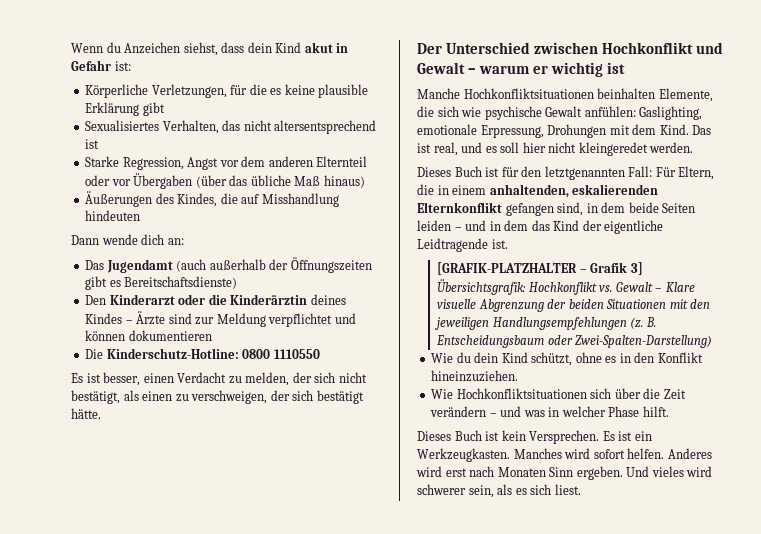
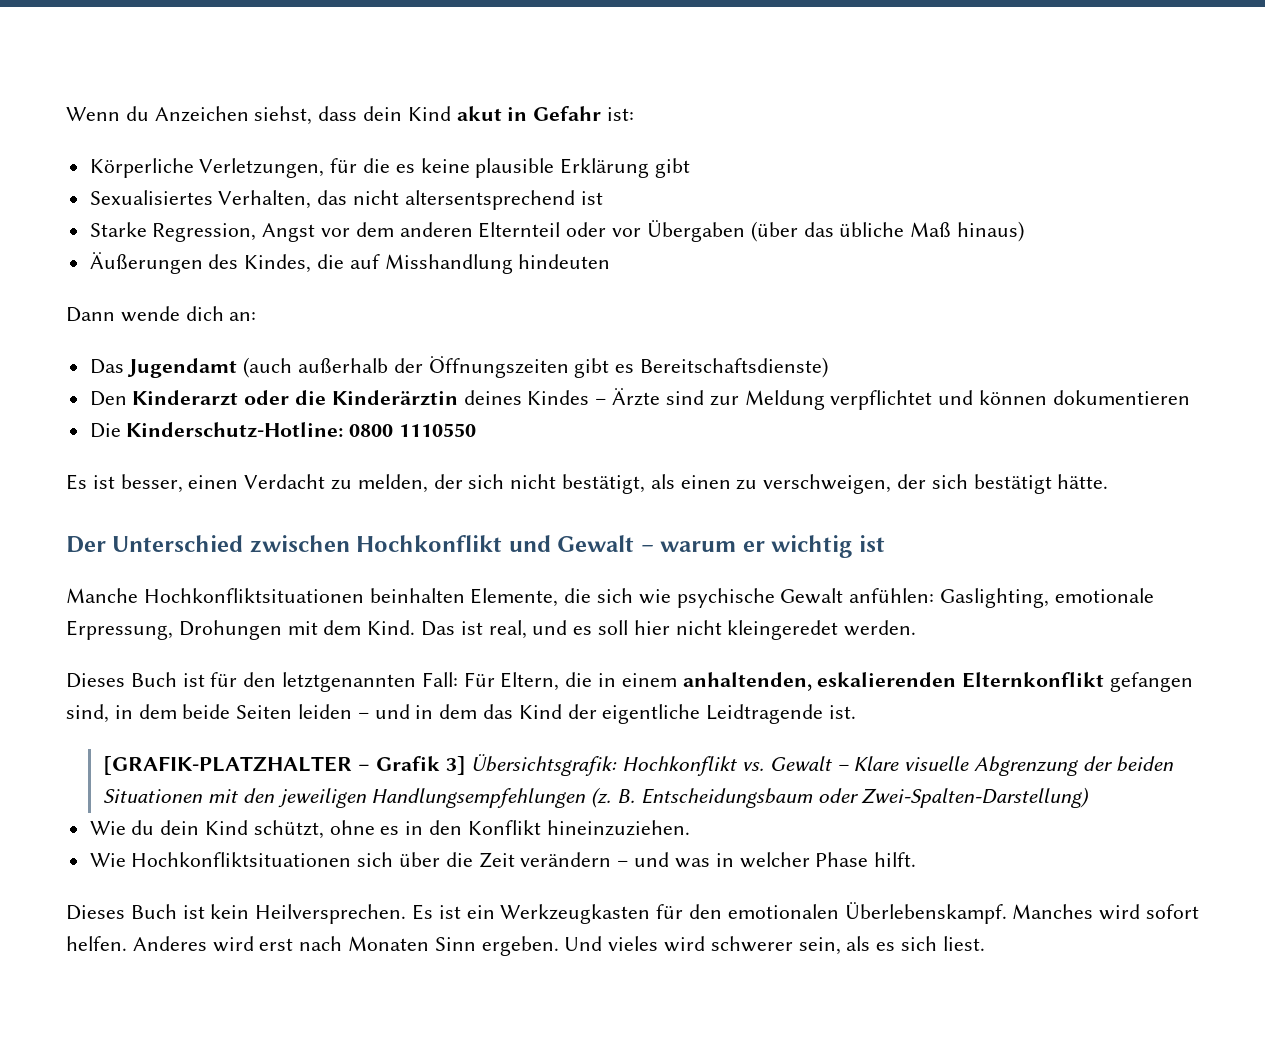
- Dieses Buch ist kein Versprechen.
+ Dieses Buch ist kein Heilversprechen.
- Es ist ein Werkzeugkasten.
+ Es ist ein Werkzeugkasten für den emotionalen Überlebenskampf.

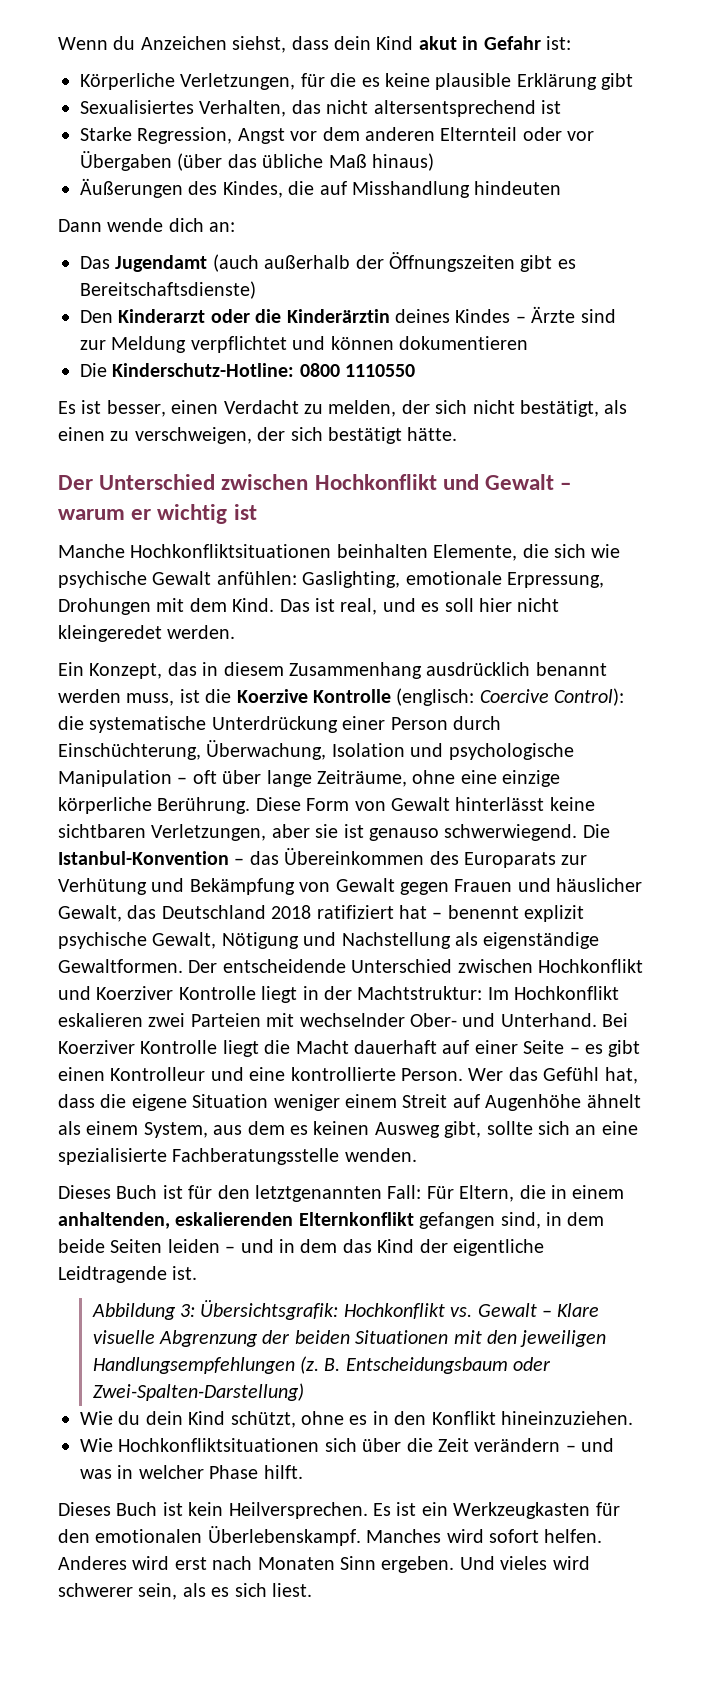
+ Ein Konzept, das in diesem Zusammenhang ausdrücklich benannt werden muss, ist die Koerzive Kontrolle (englisch: Coercive Control): die systematische Unterdrückung einer Person durch Einschüchterung, Überwachung, Isolation und psychologische Manipulation – oft über lange Zeiträume, ohne eine einzige körperliche Berührung. Diese Form von Gewalt hinterlässt keine sichtbaren Verletzungen, aber sie ist genauso schwerwiegend. Die Istanbul-Konvention – das Übereinkommen des Europarats zur Verhütung und Bekämpfung von Gewalt gegen Frauen und häuslicher Gewalt, das Deutschland 2018 ratifiziert hat – benennt explizit psychische Gewalt, Nötigung und Nachstellung als eigenständige Gewaltformen. Der entscheidende Unterschied zwischen Hochkonflikt und Koerziver Kontrolle liegt in der Machtstruktur: Im Hochkonflikt eskalieren zwei Parteien mit wechselnder Ober- und Unterhand. Bei Koerziver Kontrolle liegt die Macht dauerhaft auf einer Seite – es gibt einen Kontrolleur und eine kontrollierte Person. Wer das Gefühl hat, dass die eigene Situation weniger einem Streit auf Augenhöhe ähnelt als einem System, aus dem es keinen Ausweg gibt, sollte sich an eine spezialisierte Fachberatungsstelle wenden.
- [GRAFIK-PLATZHALTER – Grafik 3] Übersichtsgrafik: Hochkonflikt vs. Gewalt – Klare visuelle Abgrenzung der beiden Situationen mit den jeweiligen Handlungsempfehlungen (z.
+ Abbildung 3: Übersichtsgrafik: Hochkonflikt vs. Gewalt – Klare visuelle Abgrenzung der beiden Situationen mit den jeweiligen Handlungsempfehlungen (z.

